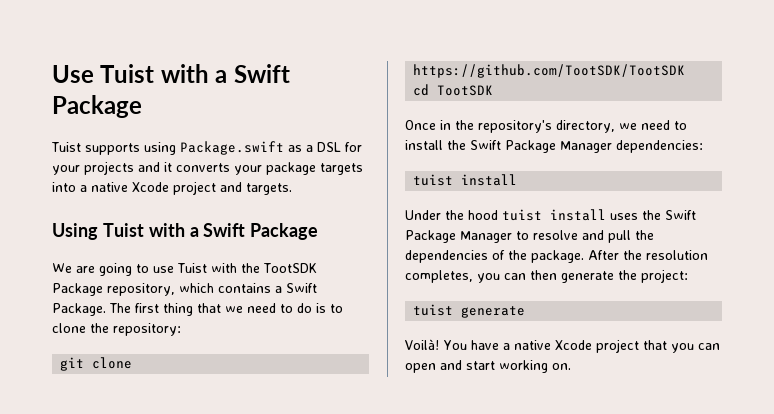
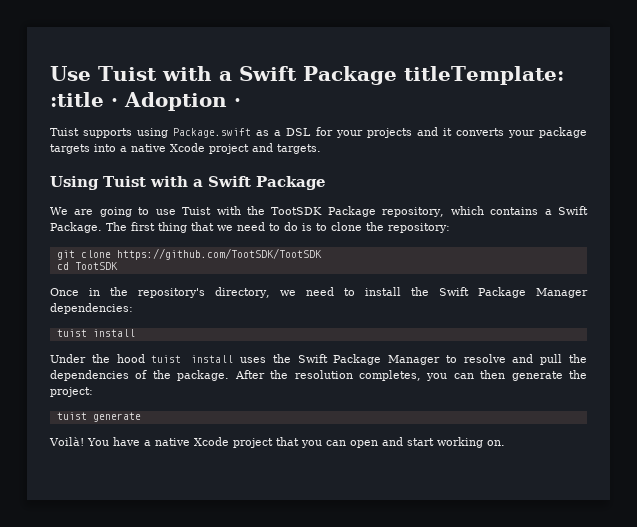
- Use Tuist with a Swift Package
+ Use Tuist with a Swift Package titleTemplate: :title · Adoption ·

